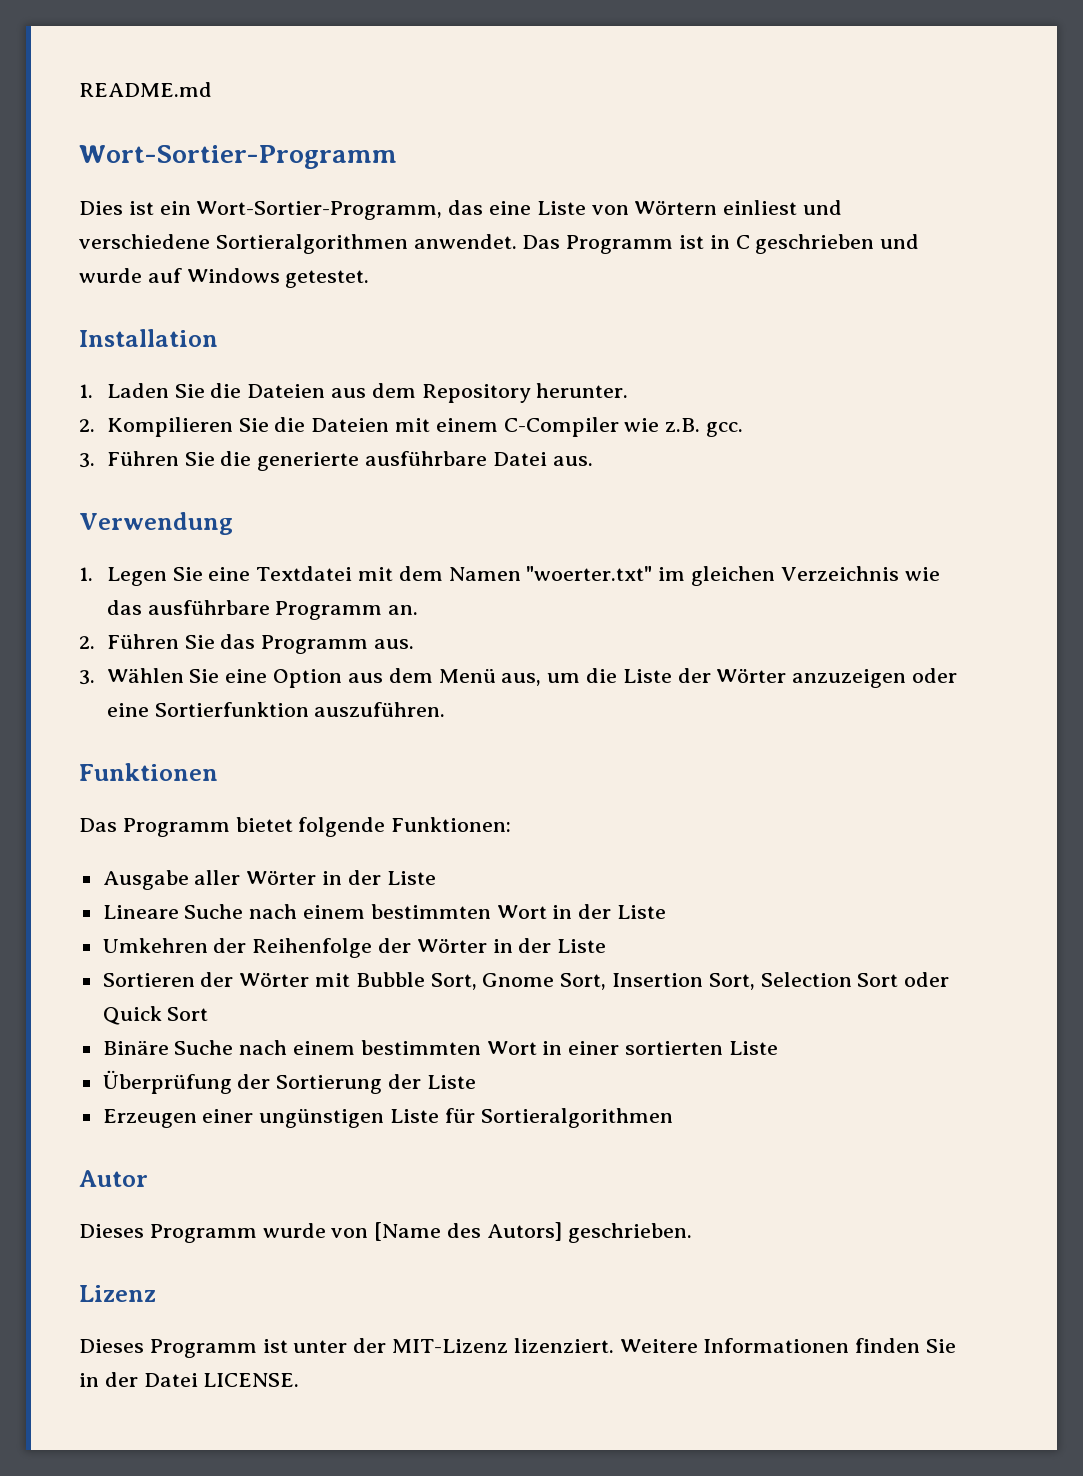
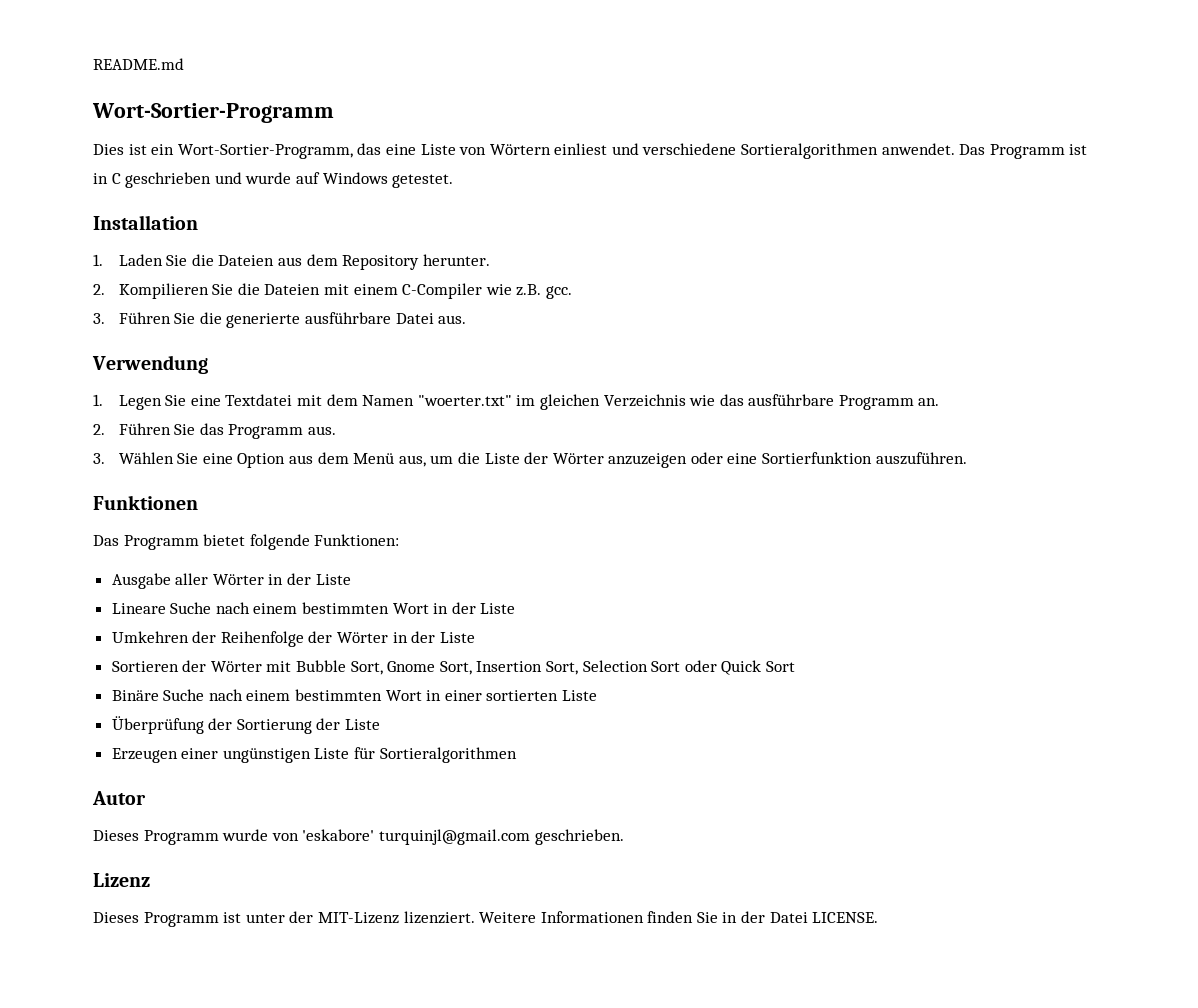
- Dieses Programm wurde von [Name des Autors] geschrieben.
+ Dieses Programm wurde von 'eskabore' turquinjl@gmail.com geschrieben.

